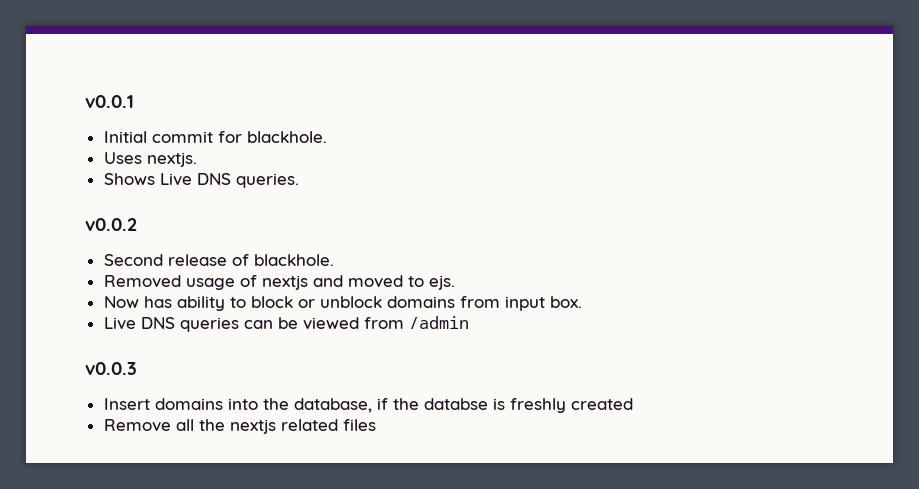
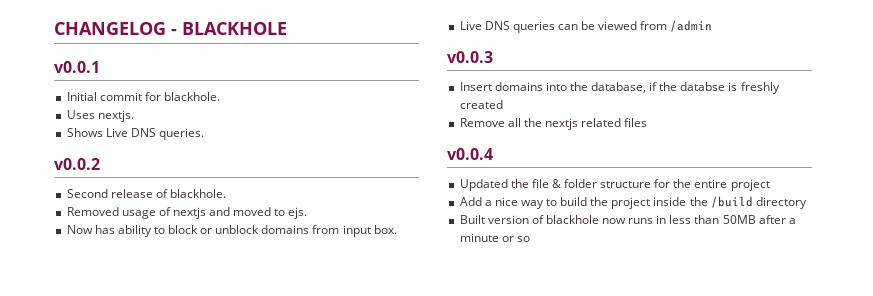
+ CHANGELOG - BLACKHOLE
+ v0.0.4
+ Updated the file & folder structure for the entire project
+ Add a nice way to build the project inside the /build directory
+ Built version of blackhole now runs in less than 50MB after a minute or so

